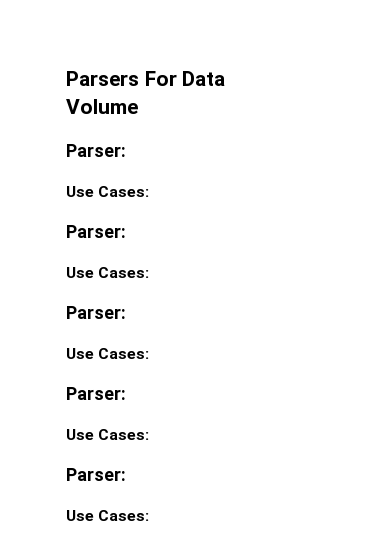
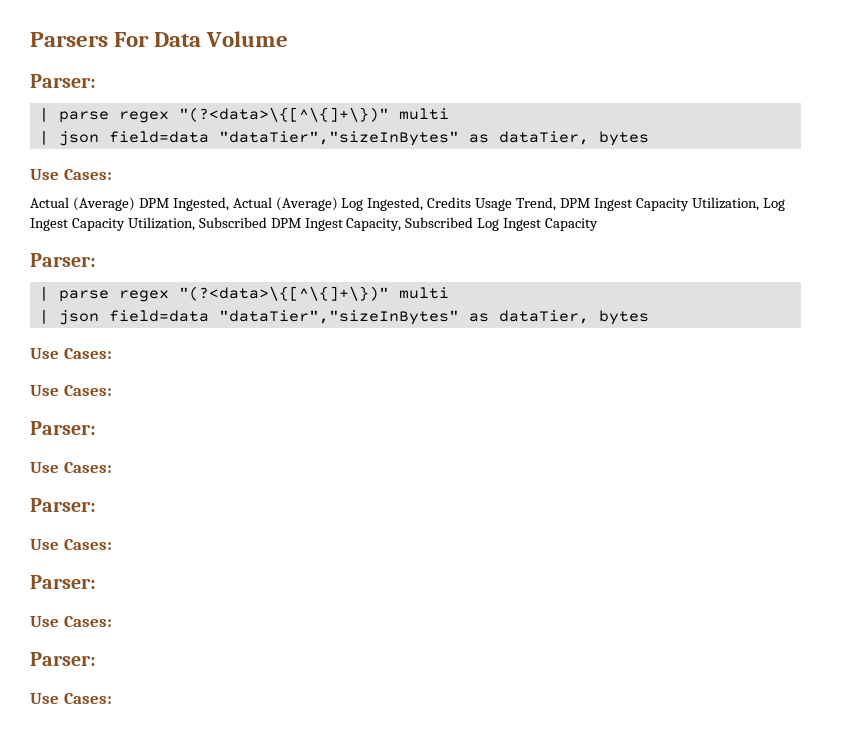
  Parsers For Data Volume
  Parser:
+ | parse regex "(?<data>\{[^\{]+\})" multi
+ | json field=data "dataTier","sizeInBytes" as dataTier, bytes
+ Use Cases:
+ Actual (Average) DPM Ingested, Actual (Average) Log Ingested, Credits Usage Trend, DPM Ingest Capacity Utilization, Log Ingest Capacity Utilization, Subscribed DPM Ingest Capacity, Subscribed Log Ingest Capacity
+ Parser:
+ | parse regex "(?<data>\{[^\{]+\})" multi
+ | json field=data "dataTier","sizeInBytes" as dataTier, bytes
+ Use Cases:

